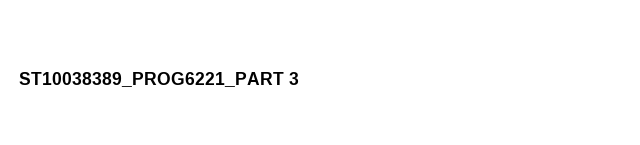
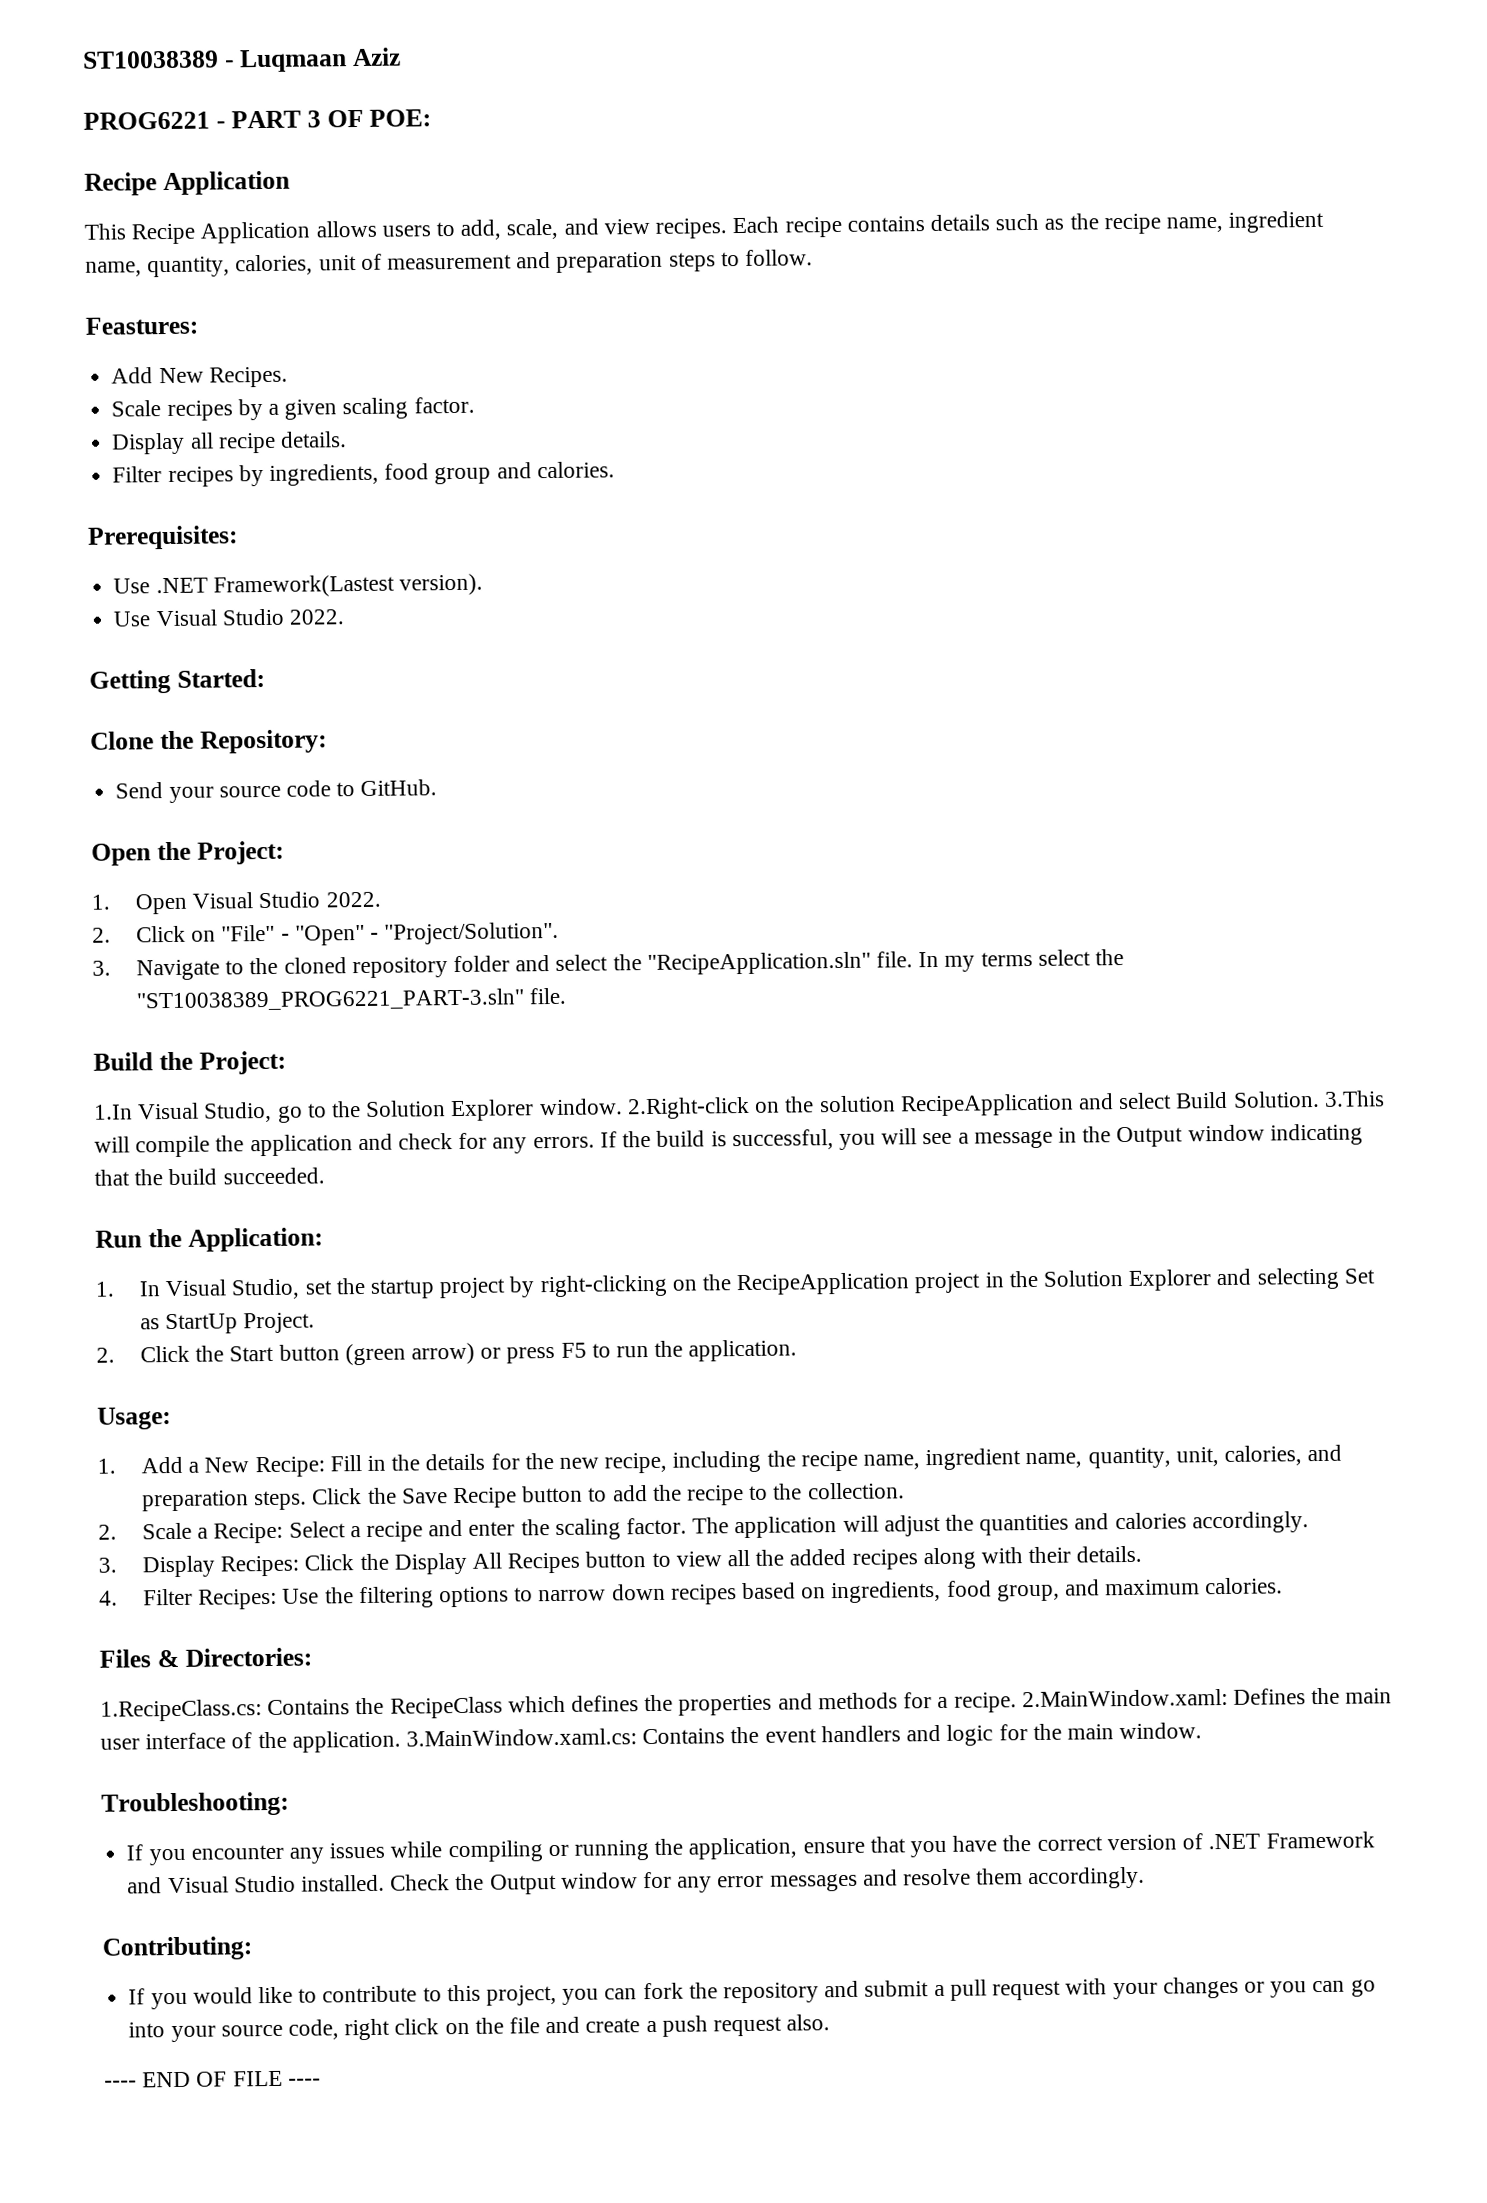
- ST10038389_PROG6221_PART 3
+ ST10038389 - Luqmaan Aziz
+ PROG6221 - PART 3 OF POE:
+ Recipe Application
+ This Recipe Application allows users to add, scale, and view recipes. Each recipe contains details such as the recipe name, ingredient name, quantity, calories, unit of measurement and preparation steps to follow.
+ Feastures:
+ Add New Recipes.
+ Scale recipes by a given scaling factor.
+ Display all recipe details.
+ Filter recipes by ingredients, food group and calories.
+ Prerequisites:
+ Use .NET Framework(Lastest version).
+ Use Visual Studio 2022.
+ Getting Started:
+ Clone the Repository:
+ Send your source code to GitHub.
+ Open the Project:
+ 1. Open Visual Studio 2022.
+ 2. Click on "File" - "Open" - "Project/Solution".
+ 3. Navigate to the cloned repository folder and select the "RecipeApplication.sln" file. In my terms select the "ST10038389_PROG6221_PART-3.sln" file.
+ Build the Project:
+ 1.In Visual Studio, go to the Solution Explorer window. 2.Right-click on the solution RecipeApplication and select Build Solution. 3.This will compile the application and check for any errors. If the build is successful, you will see a message in the Output window indicating that the build succeeded.
+ Run the Application:
+ 1. In Visual Studio, set the startup project by right-clicking on the RecipeApplication project in the Solution Explorer and selecting Set as StartUp Project.
+ 2. Click the Start button (green arrow) or press F5 to run the application.
+ Usage:
+ 1. Add a New Recipe: Fill in the details for the new recipe, including the recipe name, ingredient name, quantity, unit, calories, and preparation steps. Click the Save Recipe button to add the recipe to the collection.
+ 2. Scale a Recipe: Select a recipe and enter the scaling factor. The application will adjust the quantities and calories accordingly.
+ 3. Display Recipes: Click the Display All Recipes button to view all the added recipes along with their details.
+ 4. Filter Recipes: Use the filtering options to narrow down recipes based on ingredients, food group, and maximum calories.
+ Files & Directories:
+ 1.RecipeClass.cs: Contains the RecipeClass which defines the properties and methods for a recipe. 2.MainWindow.xaml: Defines the main user interface of the application. 3.MainWindow.xaml.cs: Contains the event handlers and logic for the main window.
+ Troubleshooting:
+ If you encounter any issues while compiling or running the application, ensure that you have the correct version of .NET Framework and Visual Studio installed. Check the Output window for any error messages and resolve them accordingly.
+ Contributing:
+ If you would like to contribute to this project, you can fork the repository and submit a pull request with your changes or you can go into your source code, right click on the file and create a push request also.
+ ---- END OF FILE ----

